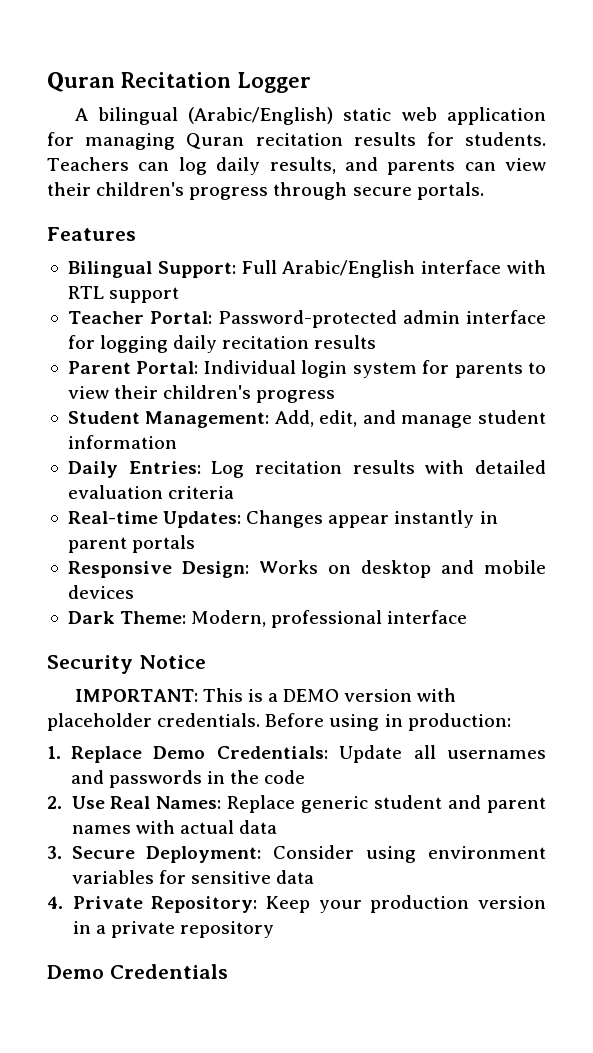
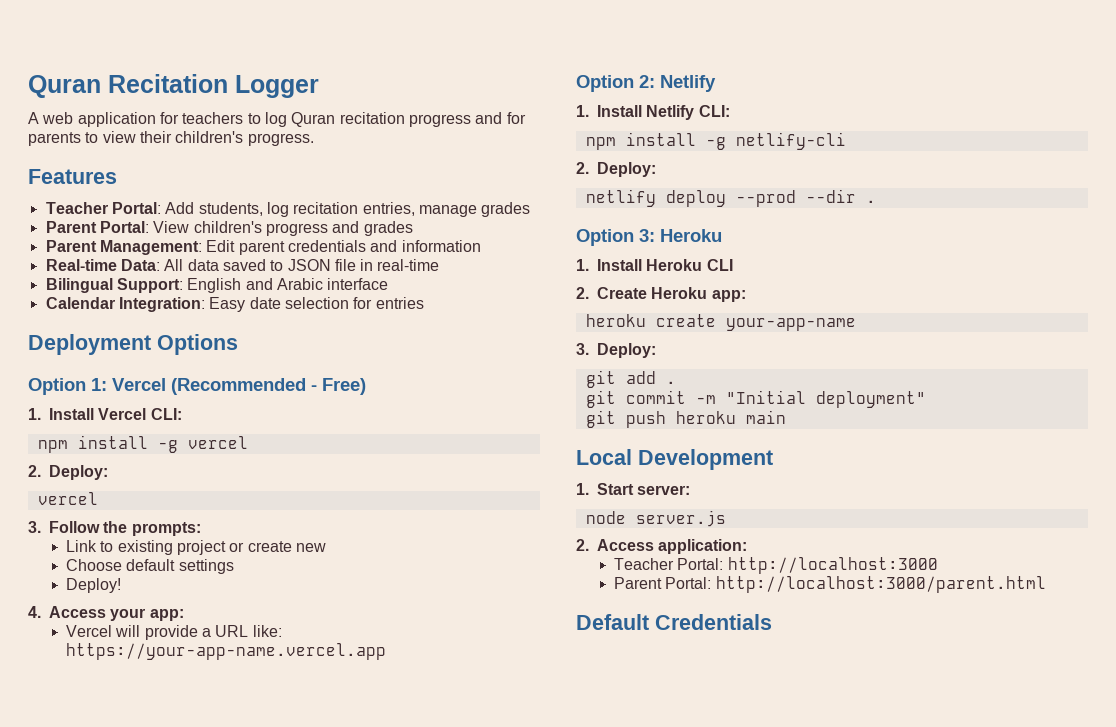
- A bilingual (Arabic/English) static web application for managing Quran recitation results for students. Teachers can log daily results, and parents can view their children's progress through secure portals.
+ A web application for teachers to log Quran recitation progress and for parents to view their children's progress.
  Features
- Bilingual Support: Full Arabic/English interface with RTL support
- Teacher Portal: Password-protected admin interface for logging daily recitation results
- Parent Portal: Individual login system for parents to view their children's progress
- Student Management: Add, edit, and manage student information
- Daily Entries: Log recitation results with detailed evaluation criteria
- Real-time Updates: Changes appear instantly in parent portals
- Responsive Design: Works on desktop and mobile devices
- Dark Theme: Modern, professional interface
- Security Notice
- IMPORTANT: This is a DEMO version with placeholder credentials. Before using in production:
- 1. Replace Demo Credentials: Update all usernames and passwords in the code
- 2. Use Real Names: Replace generic student and parent names with actual data
- 3. Secure Deployment: Consider using environment variables for sensitive data
- 4. Private Repository: Keep your production version in a private repository
- Demo Credentials
+ Teacher Portal: Add students, log recitation entries, manage grades
+ Parent Portal: View children's progress and grades
+ Parent Management: Edit parent credentials and information
+ Real-time Data: All data saved to JSON file in real-time
+ Bilingual Support: English and Arabic interface
+ Calendar Integration: Easy date selection for entries
+ Deployment Options
+ Option 1: Vercel (Recommended - Free)
+ 1. Install Vercel CLI:
+ npm install -g vercel
+ 2. Deploy:
+ vercel
+ 3. Follow the prompts:
+ Link to existing project or create new
+ Choose default settings
+ Deploy!
+ 4. Access your app:
+ Vercel will provide a URL like: https://your-app-name.vercel.app
+ Option 2: Netlify
+ 1. Install Netlify CLI:
+ npm install -g netlify-cli
+ 2. Deploy:
+ netlify deploy --prod --dir .
+ Option 3: Heroku
+ 1. Install Heroku CLI
+ 2. Create Heroku app:
+ heroku create your-app-name
+ 3. Deploy:
+ git add .
+ git commit -m "Initial deployment"
+ git push heroku main
+ Local Development
+ 1. Start server:
+ node server.js
+ 2. Access application:
+ Teacher Portal: http://localhost:3000
+ Parent Portal: http://localhost:3000/parent.html
+ Default Credentials

